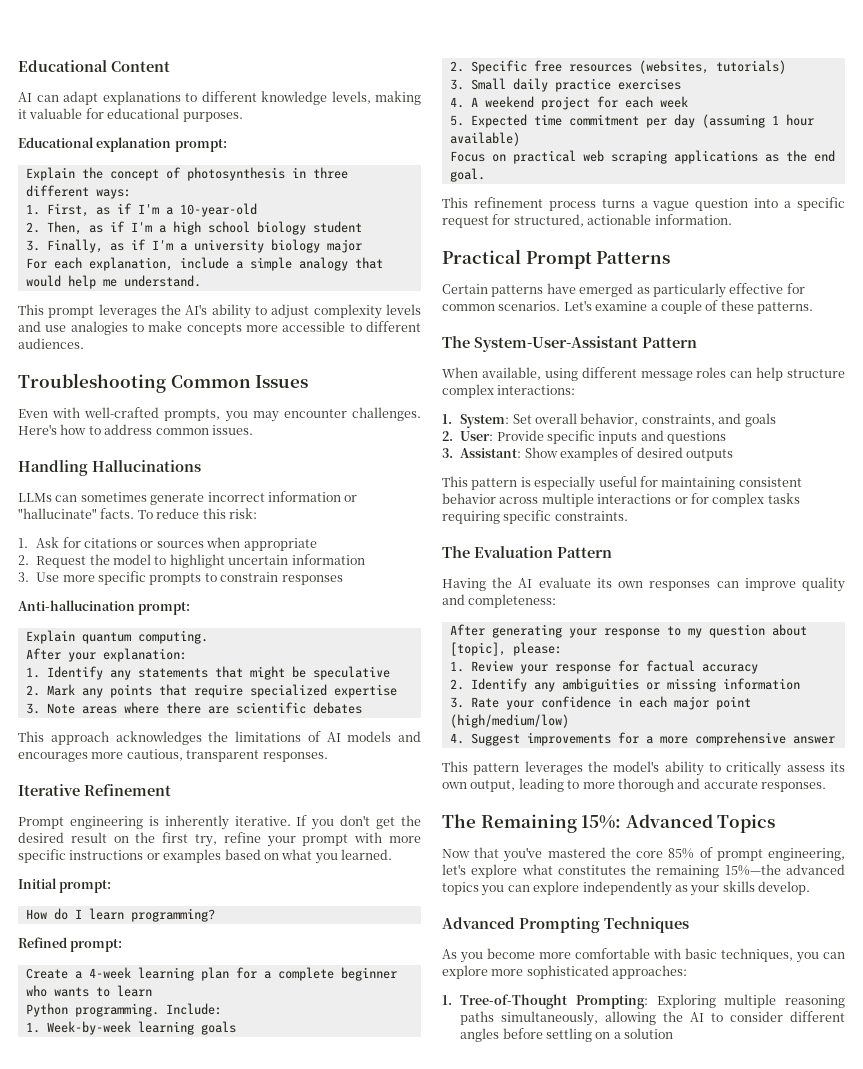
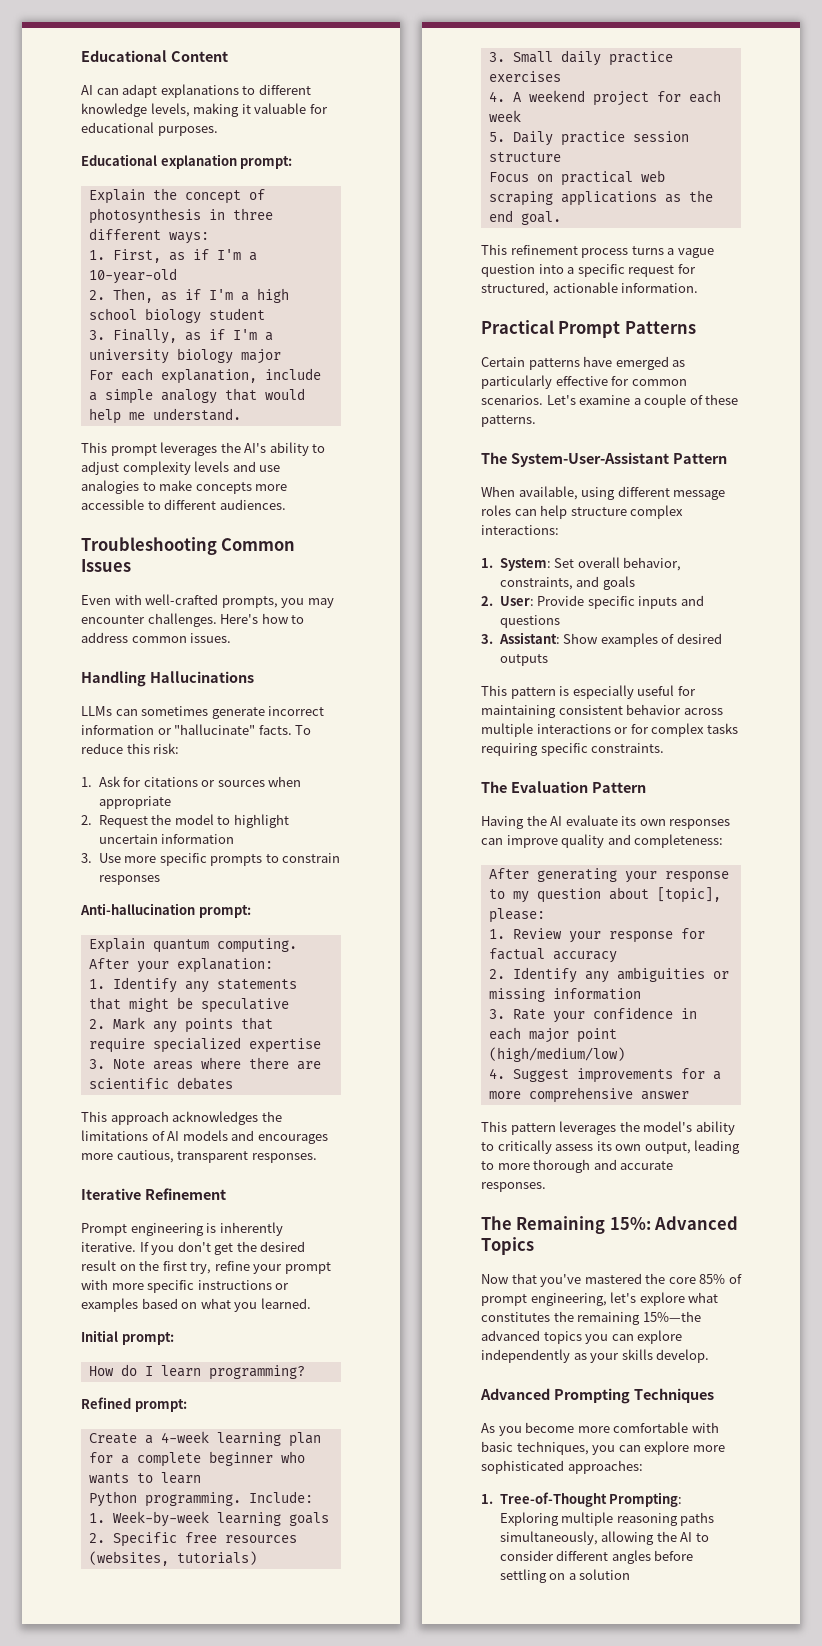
- 5. Expected time commitment per day (assuming 1 hour available)
+ 5. Daily practice session structure

